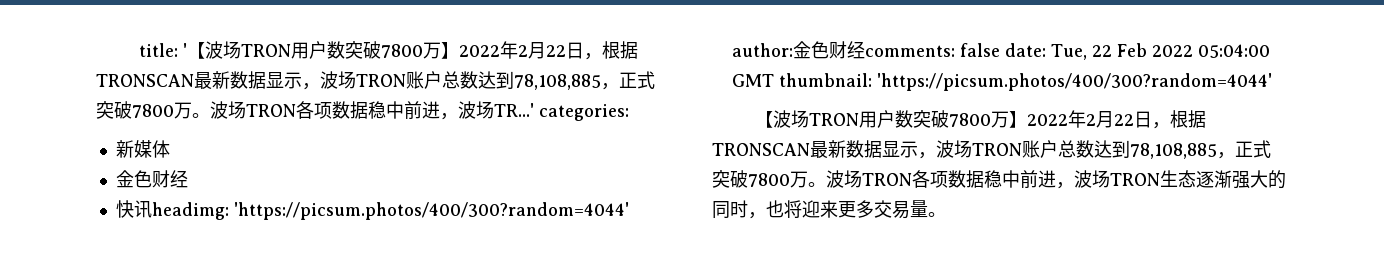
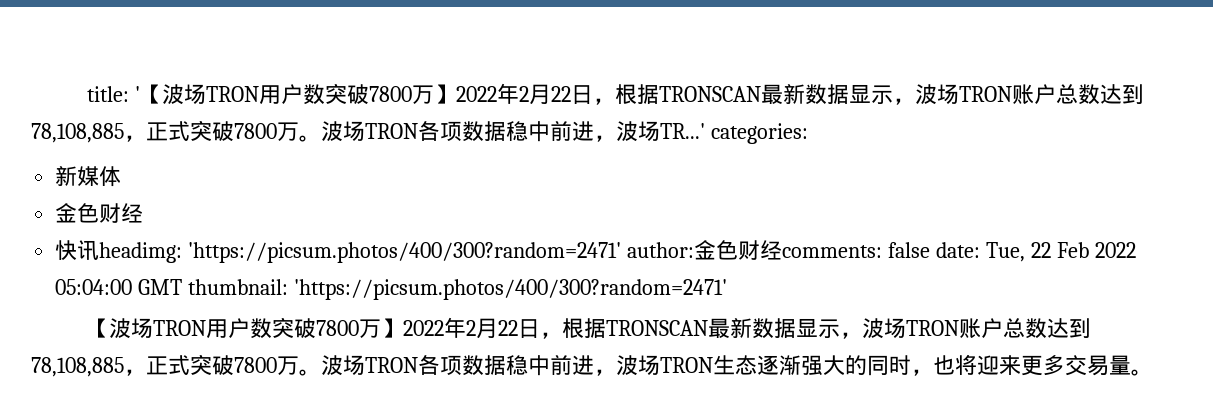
- 快讯headimg: 'https://picsum.photos/400/300?random=4044' author:金色财经comments: false date: Tue, 22 Feb 2022 05:04:00 GMT thumbnail: 'https://picsum.photos/400/300?random=4044'
+ 快讯headimg: 'https://picsum.photos/400/300?random=2471' author:金色财经comments: false date: Tue, 22 Feb 2022 05:04:00 GMT thumbnail: 'https://picsum.photos/400/300?random=2471'

